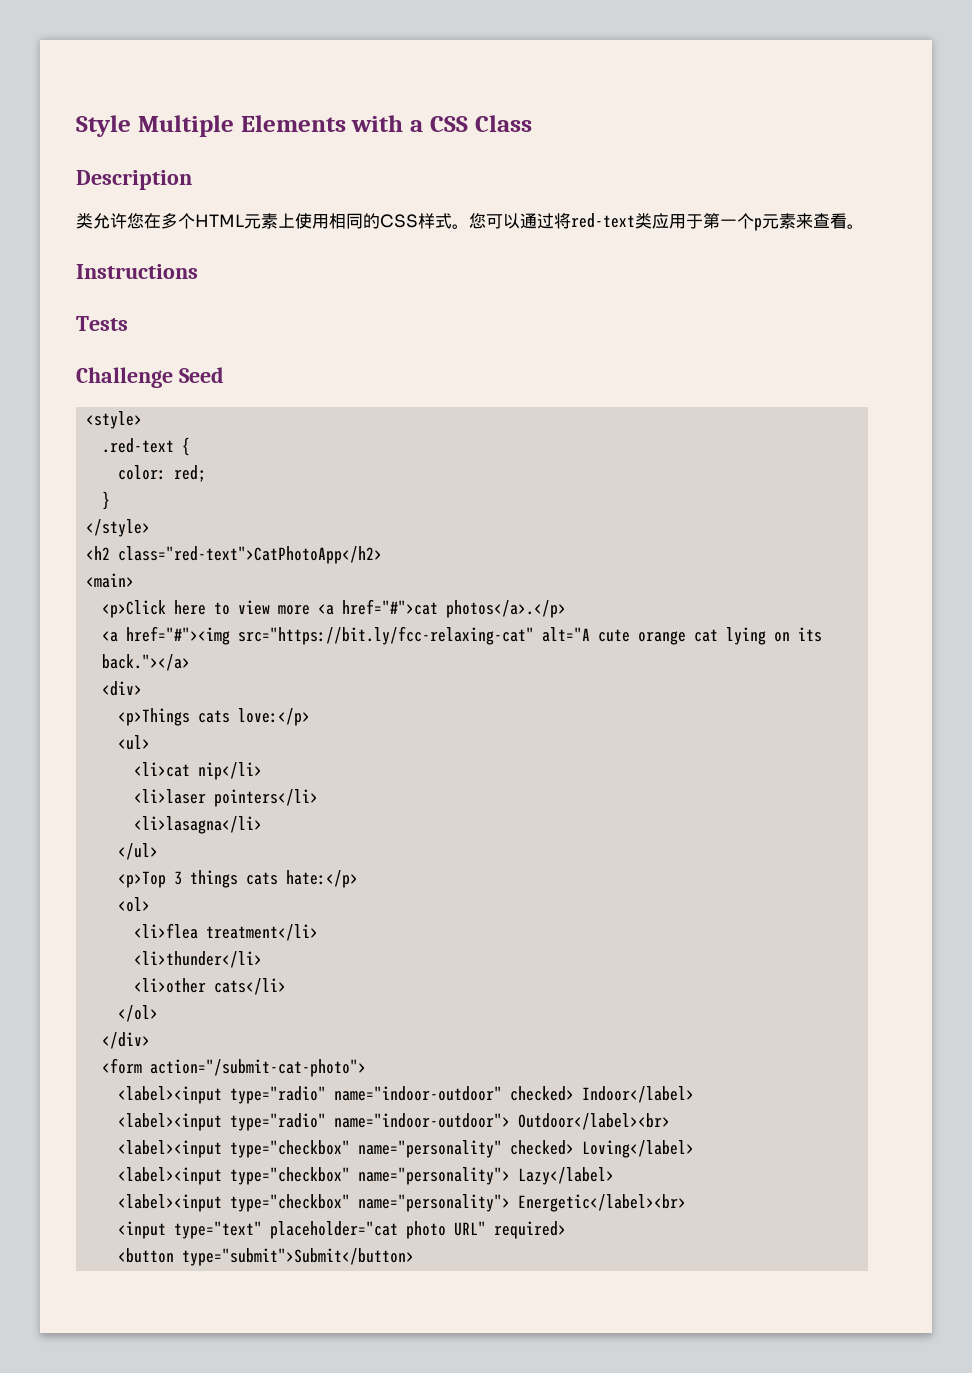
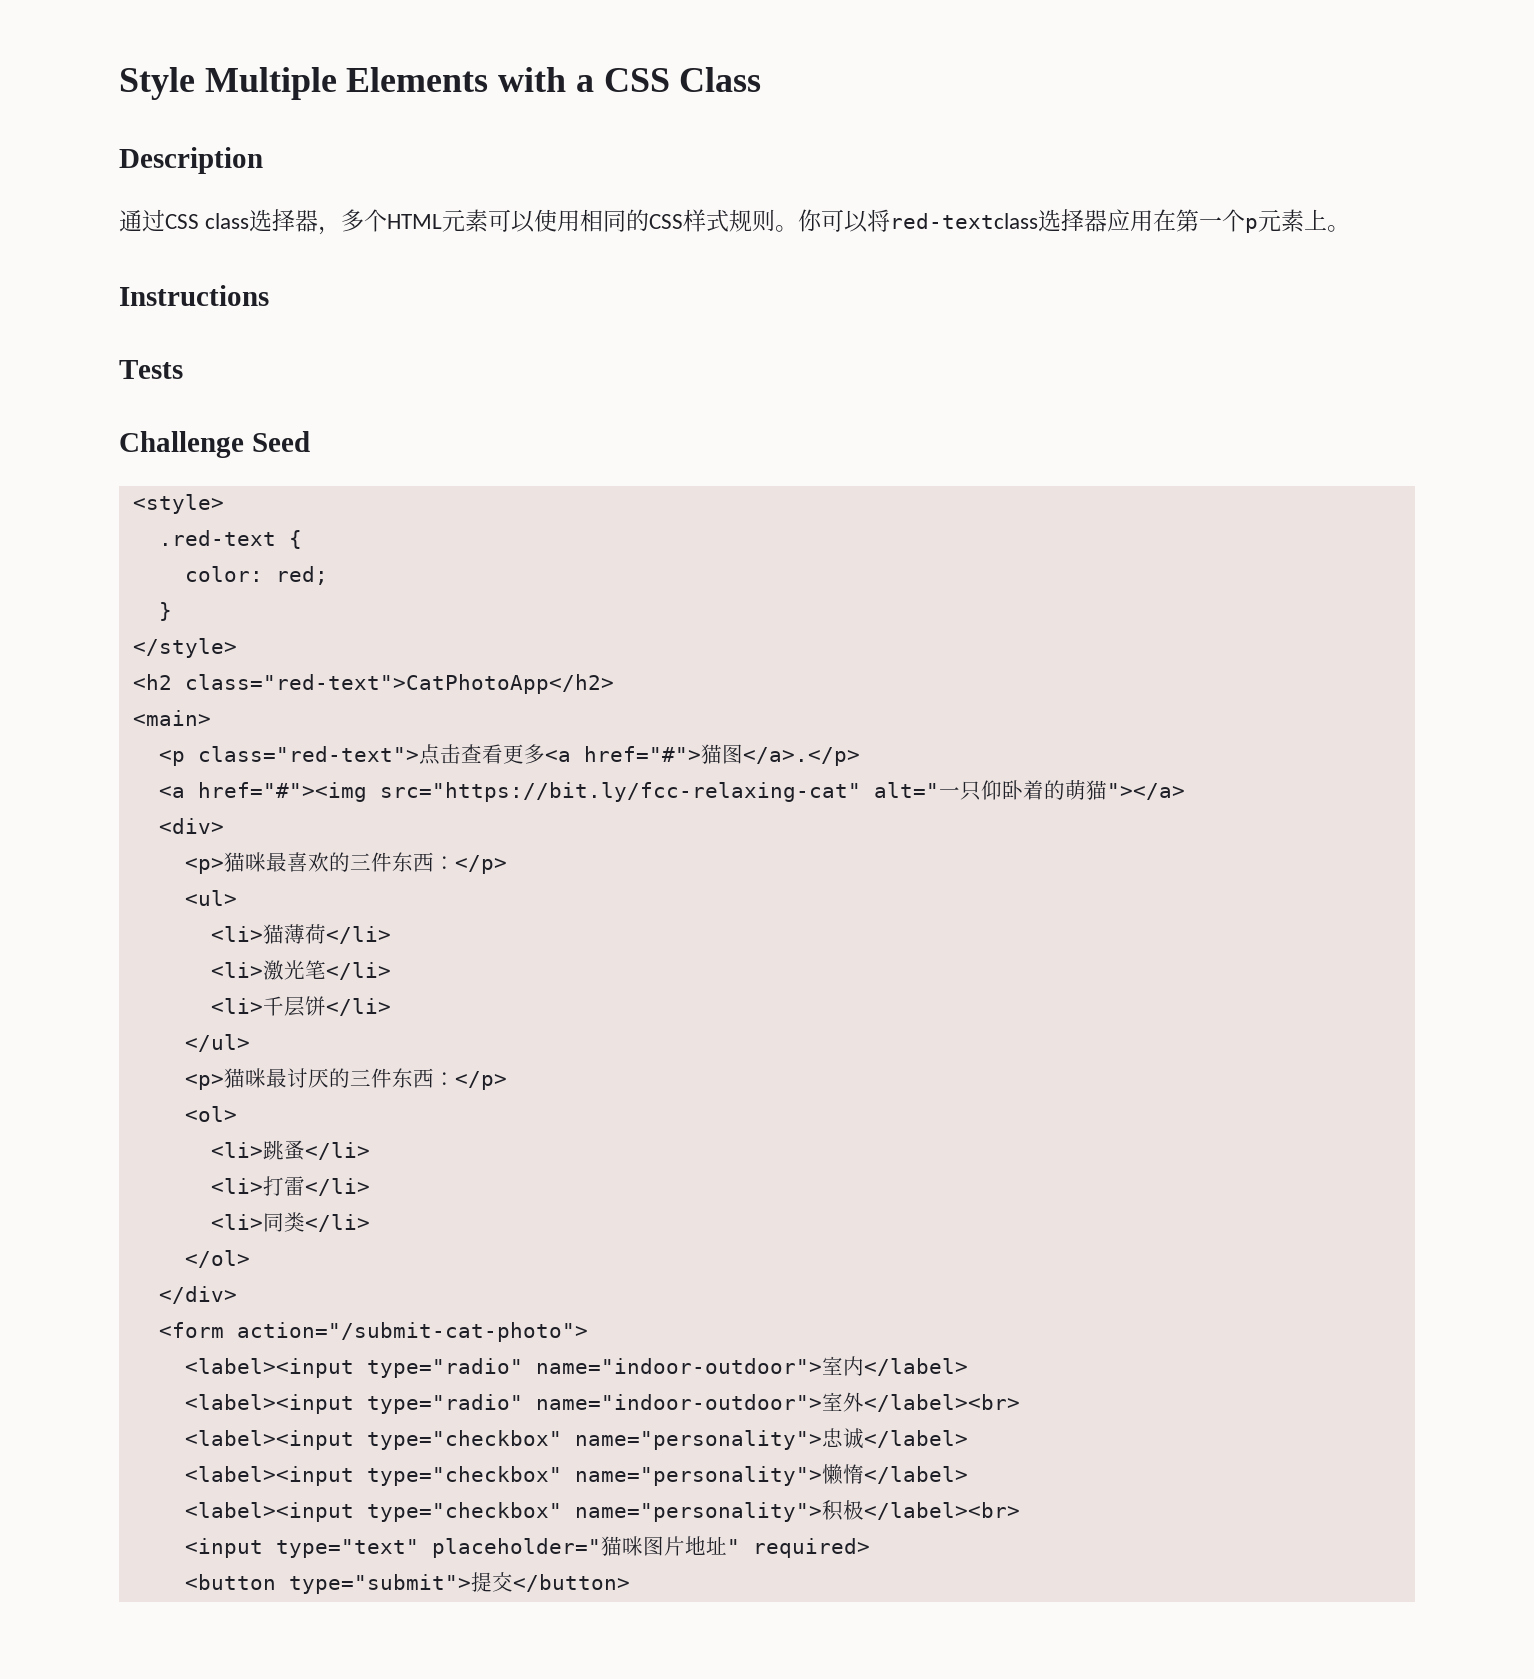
- 类允许您在多个HTML元素上使用相同的CSS样式。您可以通过将red-text类应用于第一个p元素来查看。
+ 通过CSS class选择器，多个HTML元素可以使用相同的CSS样式规则。你可以将red-textclass选择器应用在第一个p元素上。
- <p>Click here to view more <a href="#">cat photos</a>.</p>
- <a href="#"><img src="https://bit.ly/fcc-relaxing-cat" alt="A cute orange cat lying on its back."></a>
+ <p class="red-text">点击查看更多<a href="#">猫图</a>.</p>
+ <a href="#"><img src="https://bit.ly/fcc-relaxing-cat" alt="一只仰卧着的萌猫"></a>
  <div>
- <p>Things cats love:</p>
+ <p>猫咪最喜欢的三件东西：</p>
  <ul>
- <li>cat nip</li>
- <li>laser pointers</li>
- <li>lasagna</li>
+ <li>猫薄荷</li>
+ <li>激光笔</li>
+ <li>千层饼</li>
  </ul>
- <p>Top 3 things cats hate:</p>
+ <p>猫咪最讨厌的三件东西：</p>
  <ol>
- <li>flea treatment</li>
- <li>thunder</li>
- <li>other cats</li>
+ <li>跳蚤</li>
+ <li>打雷</li>
+ <li>同类</li>
- <label><input type="radio" name="indoor-outdoor" checked> Indoor</label>
- <label><input type="radio" name="indoor-outdoor"> Outdoor</label><br>
- <label><input type="checkbox" name="personality" checked> Loving</label>
- <label><input type="checkbox" name="personality"> Lazy</label>
- <label><input type="checkbox" name="personality"> Energetic</label><br>
- <input type="text" placeholder="cat photo URL" required>
+ <label><input type="radio" name="indoor-outdoor">室内</label>
+ <label><input type="radio" name="indoor-outdoor">室外</label><br>
+ <label><input type="checkbox" name="personality">忠诚</label>
+ <label><input type="checkbox" name="personality">懒惰</label>
+ <label><input type="checkbox" name="personality">积极</label><br>
+ <input type="text" placeholder="猫咪图片地址" required>
- <button type="submit">Submit</button>
+ <button type="submit">提交</button>

